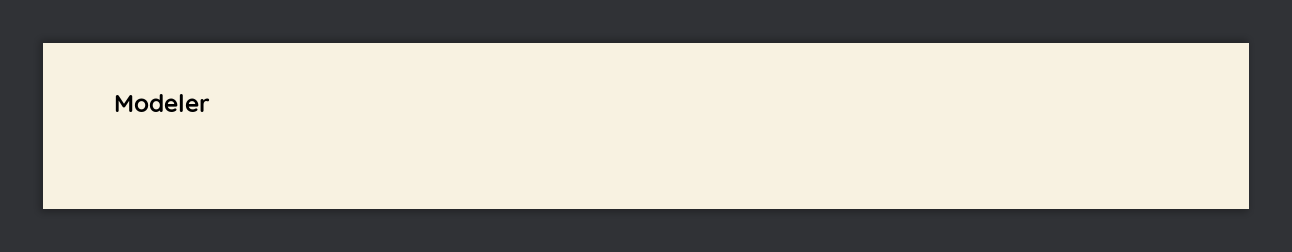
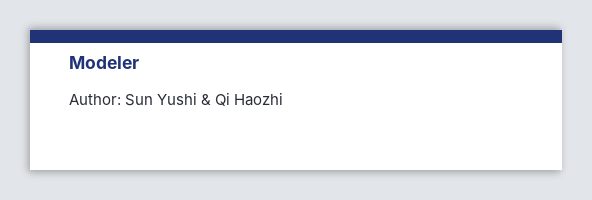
+ Author: Sun Yushi & Qi Haozhi

